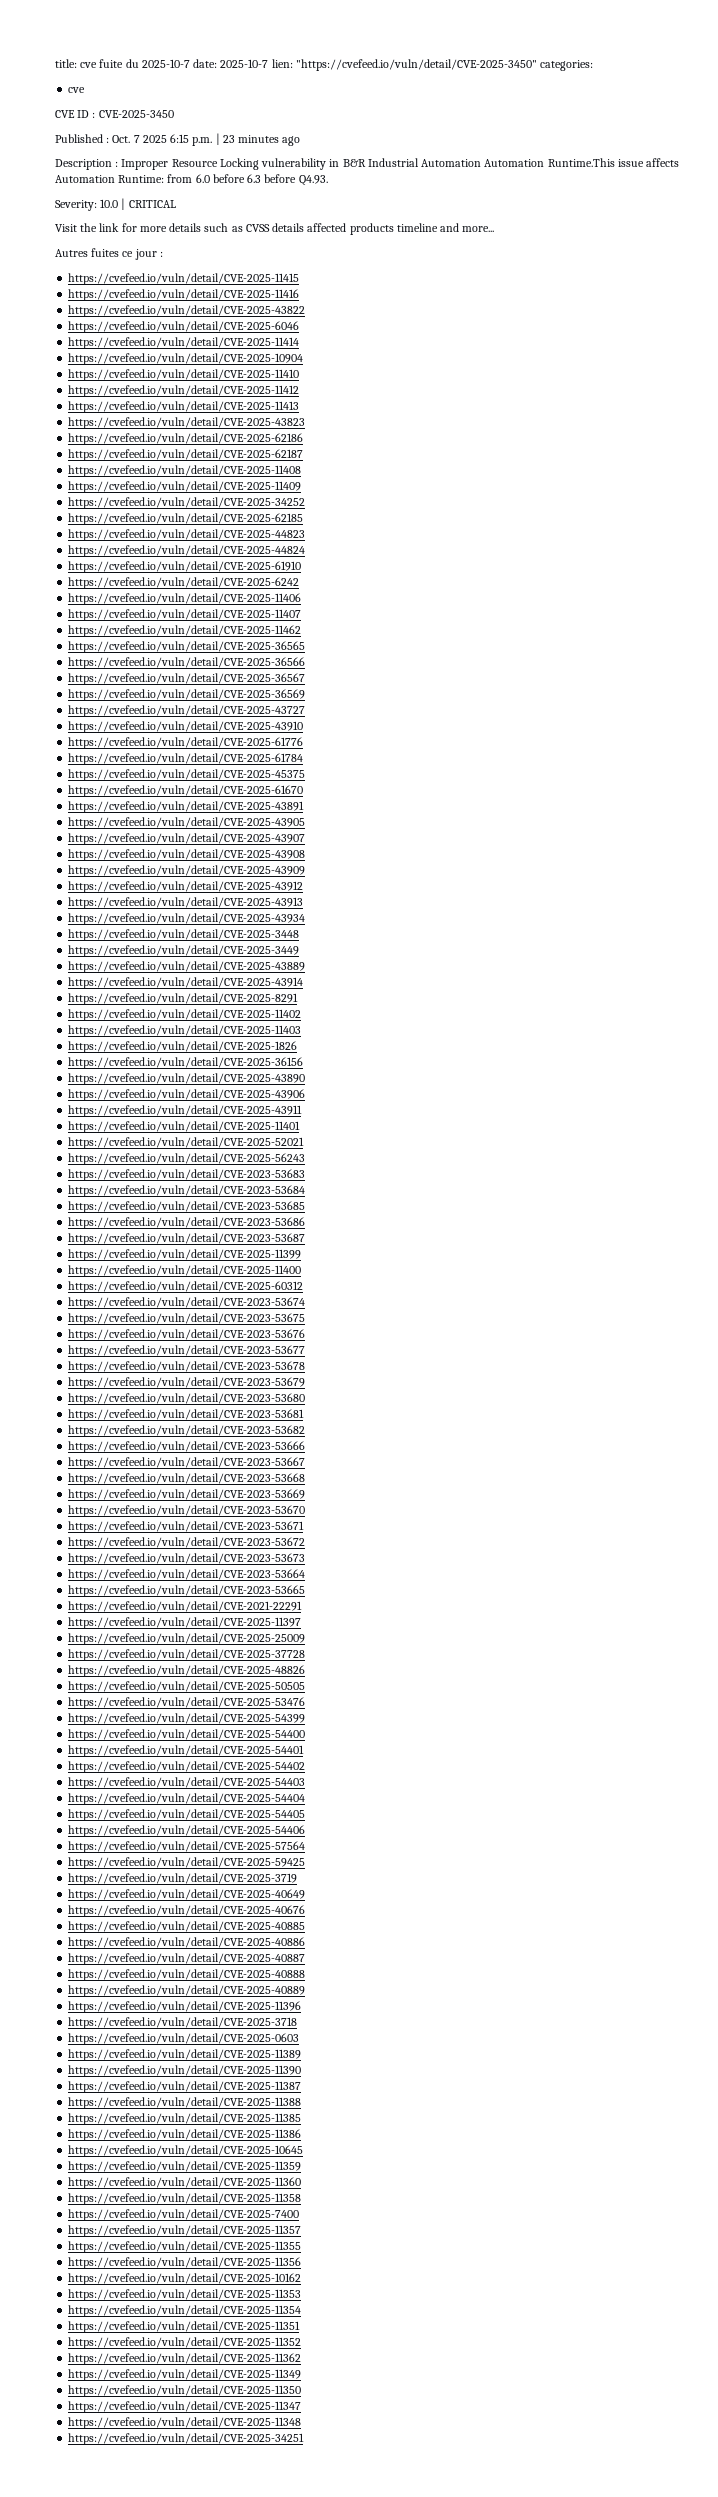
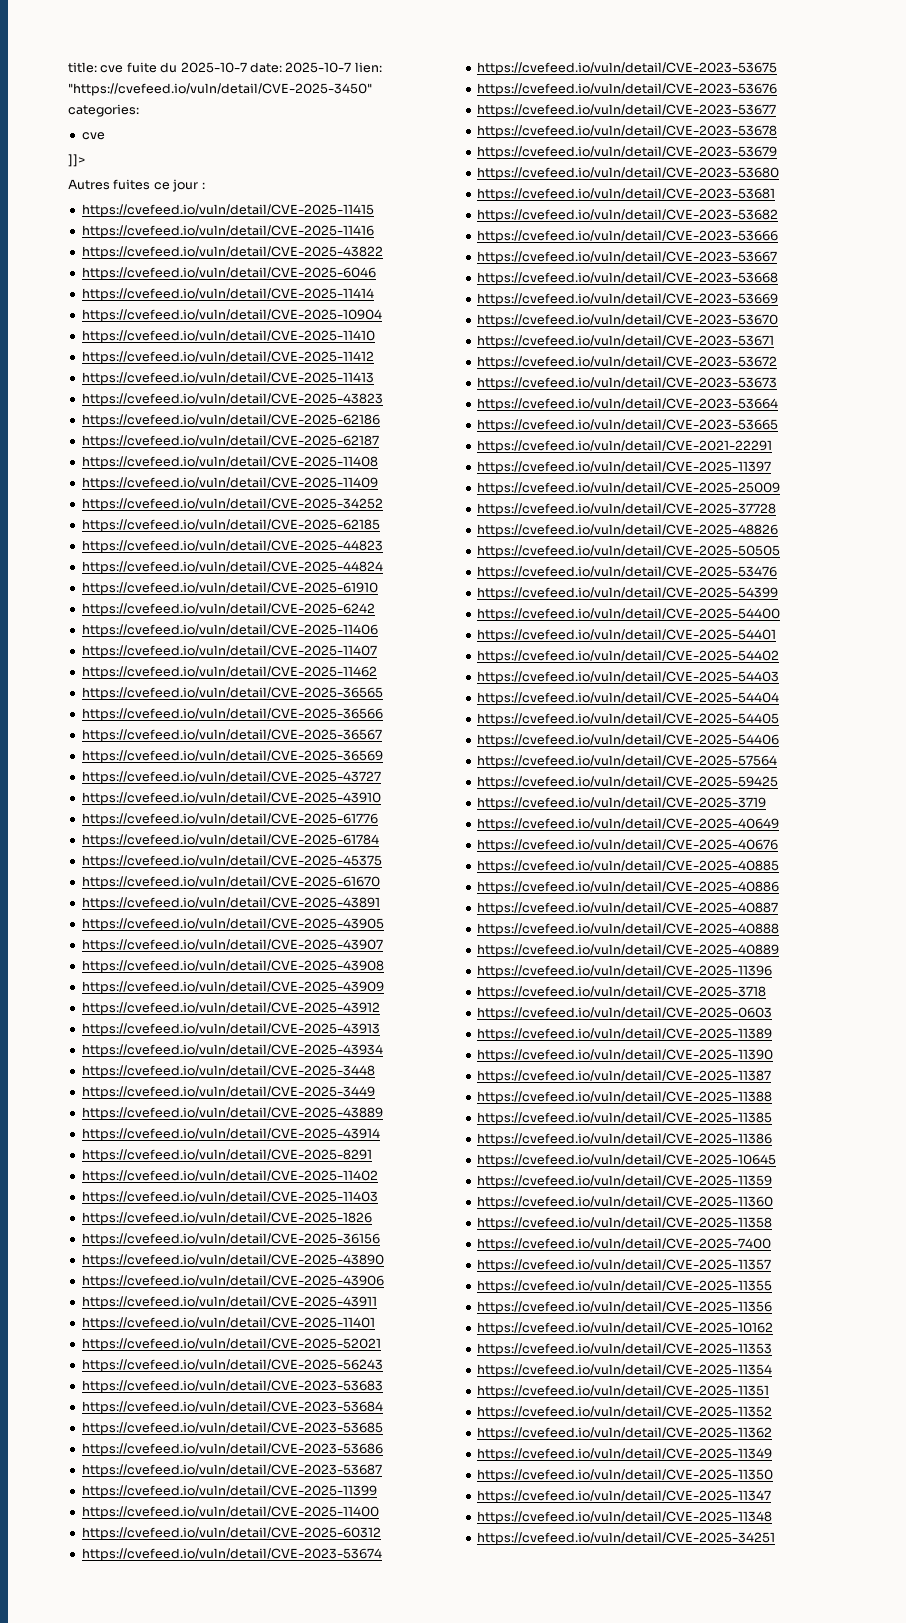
- CVE ID : CVE-2025-3450
- Published : Oct. 7 2025 6:15 p.m. | 23 minutes ago
- Description : Improper Resource Locking vulnerability in B&R Industrial Automation Automation Runtime.This issue affects Automation Runtime: from 6.0 before 6.3 before Q4.93.
- Severity: 10.0 | CRITICAL
- Visit the link for more details such as CVSS details affected products timeline and more...
+ ]]>

